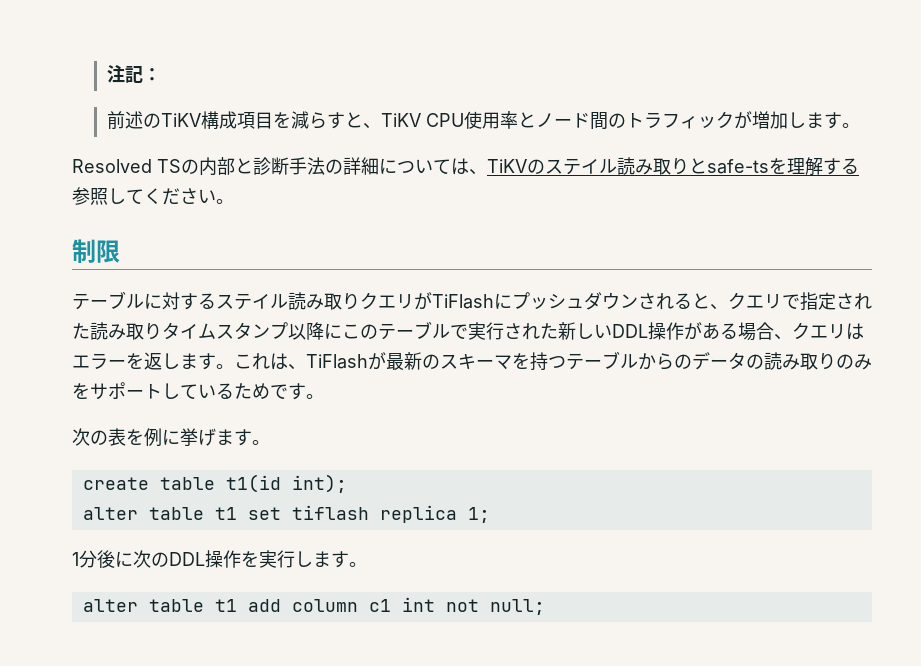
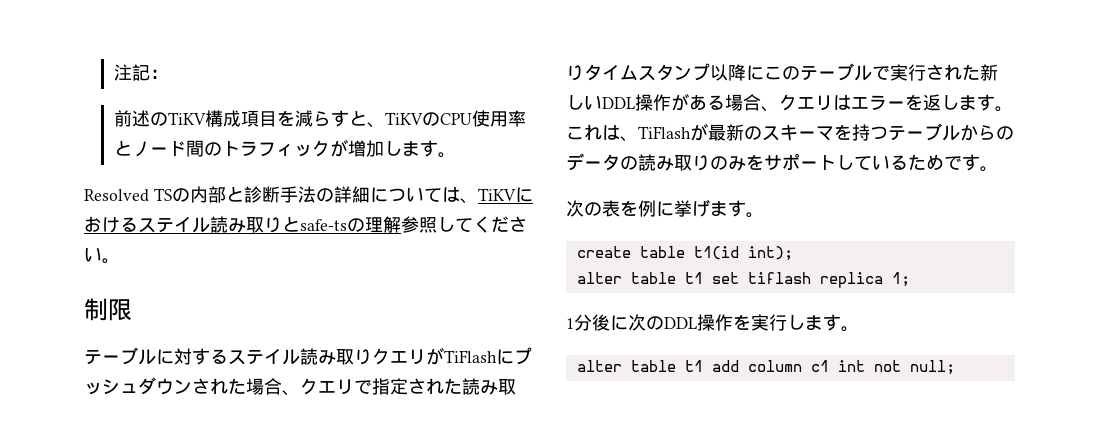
- 前述のTiKV構成項目を減らすと、TiKV CPU使用率とノード間のトラフィックが増加します。
+ 前述のTiKV構成項目を減らすと、TiKVのCPU使用率とノード間のトラフィックが増加します。
- Resolved TSの内部と診断手法の詳細については、TiKVのステイル読み取りとsafe-tsを理解する参照してください。
+ Resolved TSの内部と診断手法の詳細については、TiKVにおけるステイル読み取りとsafe-tsの理解参照してください。
- テーブルに対するステイル読み取りクエリがTiFlashにプッシュダウンされると、クエリで指定された読み取りタイムスタンプ以降にこのテーブルで実行された新しいDDL操作がある場合、クエリはエラーを返します。
+ テーブルに対するステイル読み取りクエリがTiFlashにプッシュダウンされた場合、クエリで指定された読み取りタイムスタンプ以降にこのテーブルで実行された新しいDDL操作がある場合、クエリはエラーを返します。

